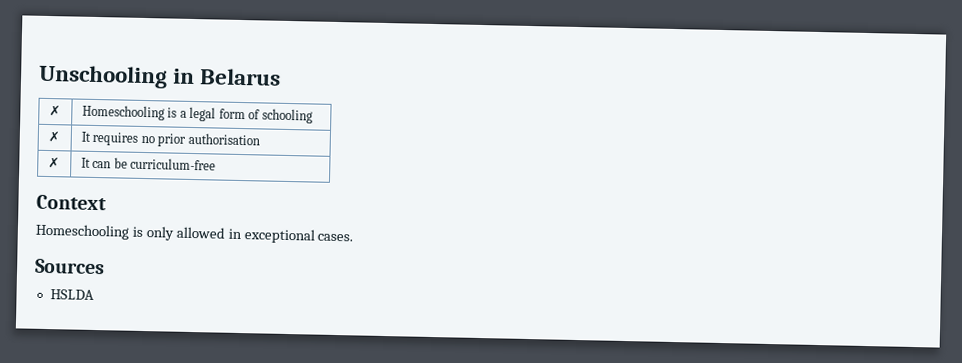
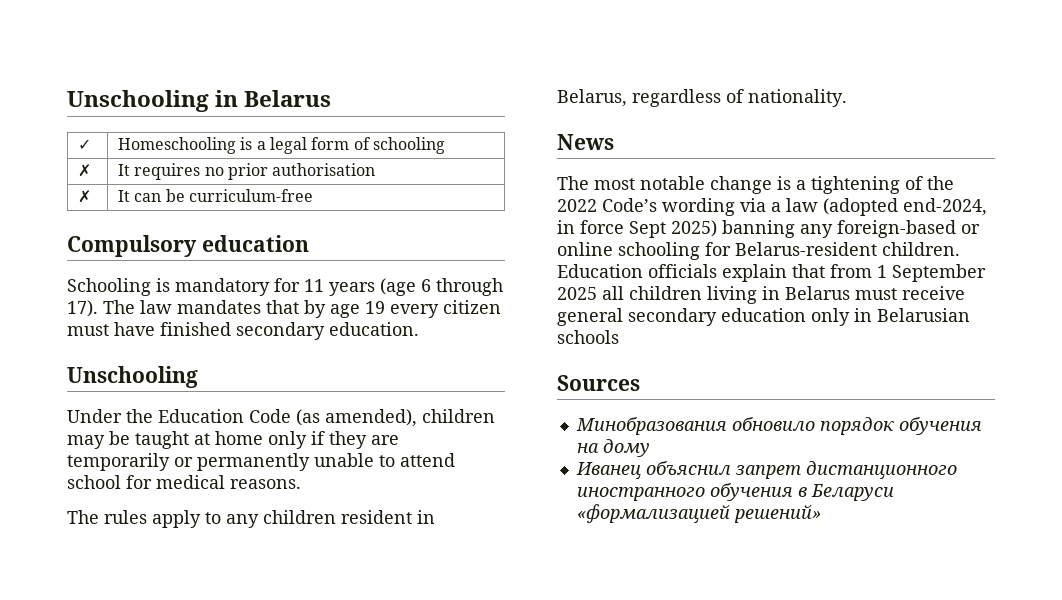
- ✗ | Homeschooling is a legal form of schooling
+ ✓ | Homeschooling is a legal form of schooling
- Context
- Homeschooling is only allowed in exceptional cases.
+ Compulsory education
+ Schooling is mandatory for 11 years (age 6 through 17). The law mandates that by age 19 every citizen must have finished secondary education.
+ Unschooling
+ Under the Education Code (as amended), children may be taught at home only if they are temporarily or permanently unable to attend school for medical reasons.
+ The rules apply to any children resident in Belarus, regardless of nationality.
+ News
+ The most notable change is a tightening of the 2022 Codeʼs wording via a law (adopted end-2024, in force Sept 2025) banning any foreign-based or online schooling for Belarus-resident children. Education officials explain that from 1 September 2025 all children living in Belarus must receive general secondary education only in Belarusian schools
  Sources
- HSLDA
+ Минобразования обновило порядок обучения на дому
+ Иванец объяснил запрет дистанционного иностранного обучения в Беларуси «формализацией решений»

